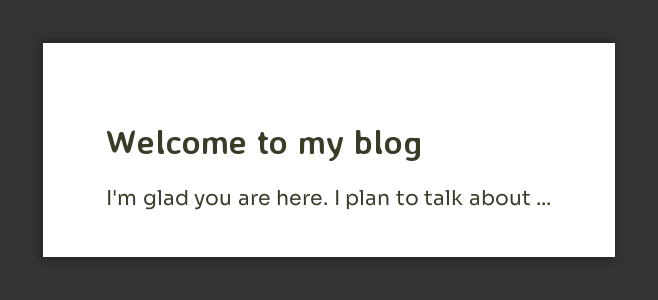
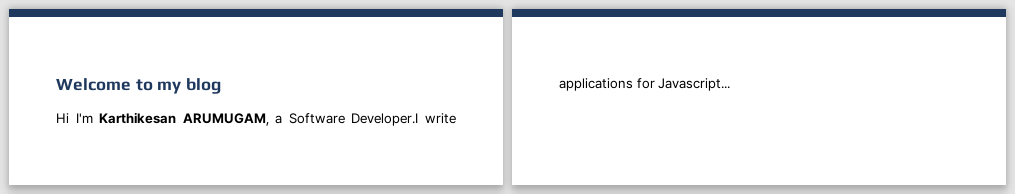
- I'm glad you are here. I plan to talk about ...
+ Hi I'm Karthikesan ARUMUGAM, a Software Developer.I write applications for Javascript...

